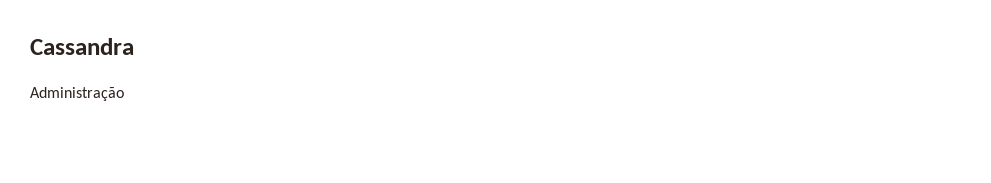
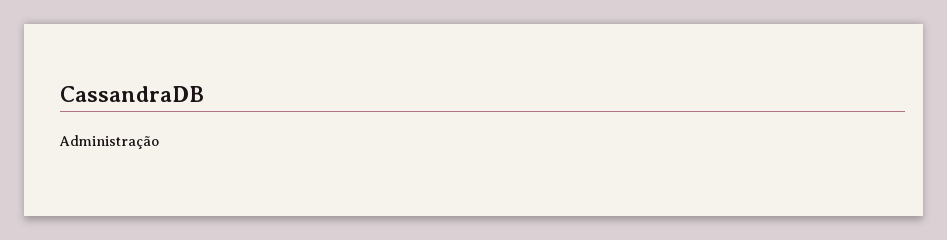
- Cassandra
+ CassandraDB

